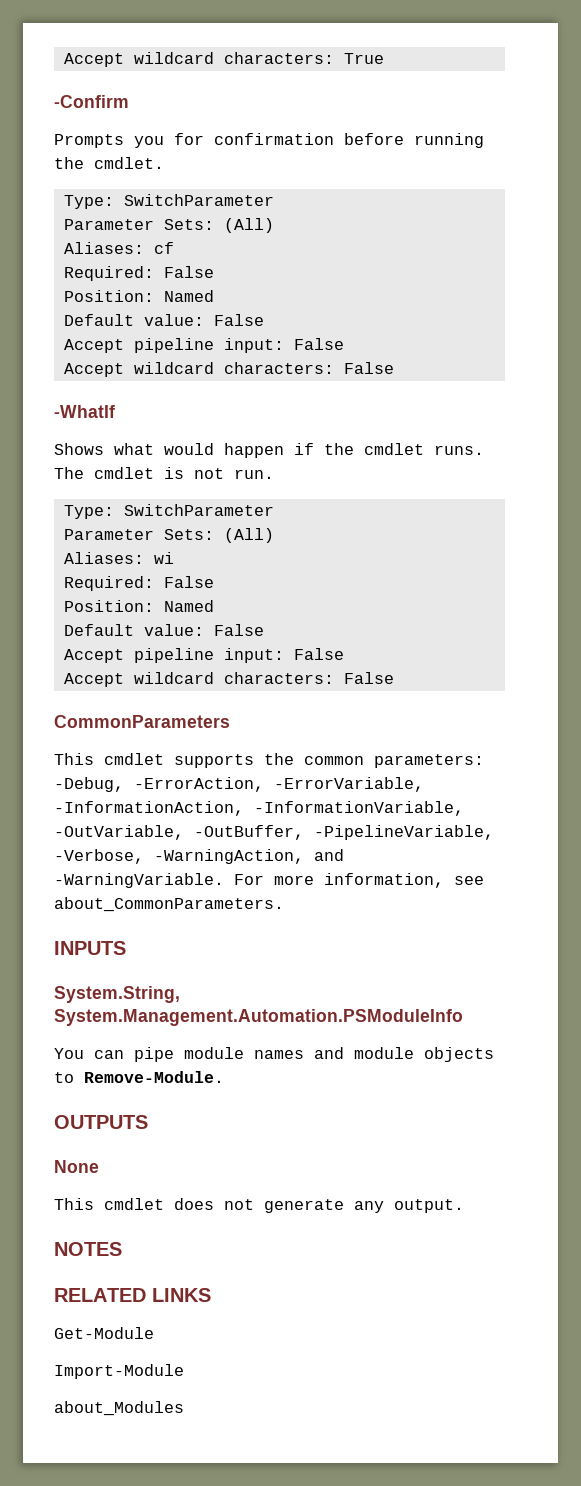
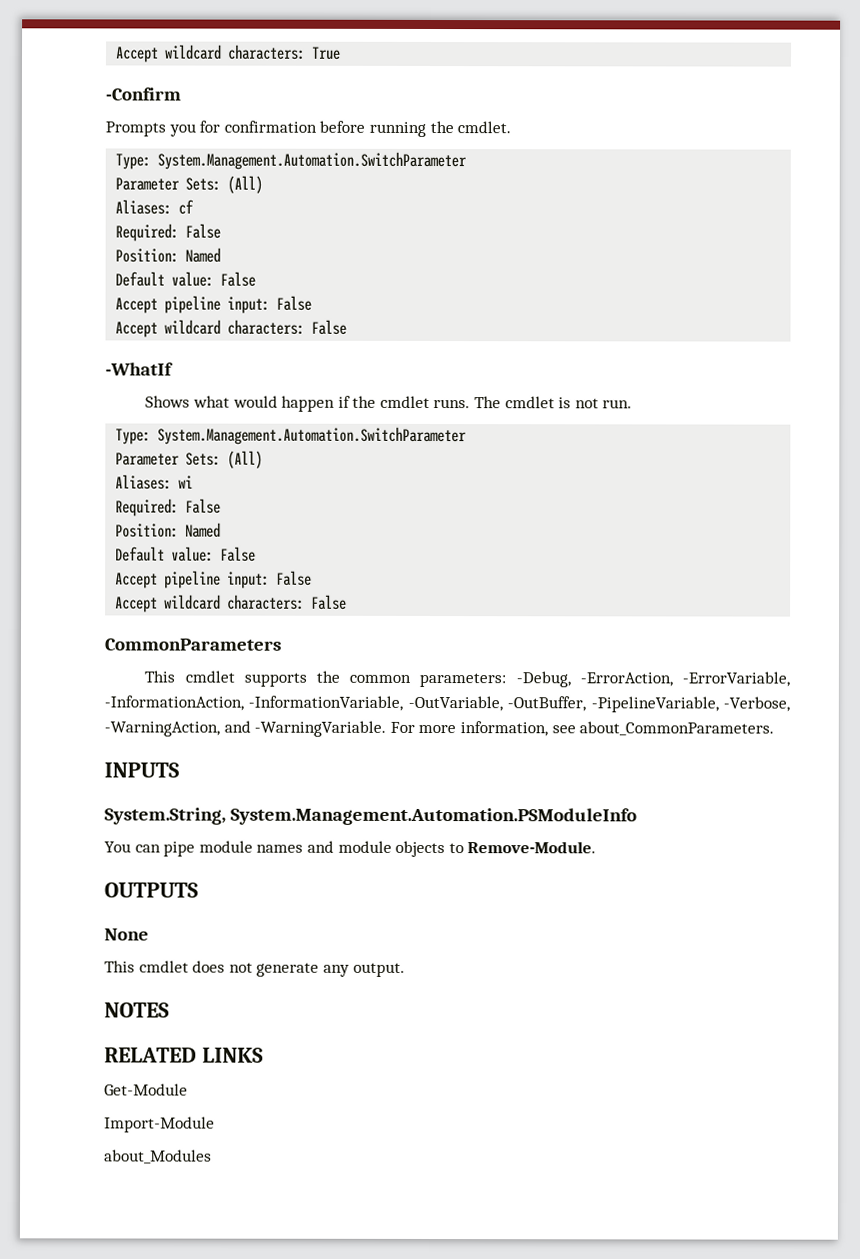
  Prompts you for confirmation before running the cmdlet.
- Type: SwitchParameter
+ Type: System.Management.Automation.SwitchParameter
  The cmdlet is not run.
- Type: SwitchParameter
+ Type: System.Management.Automation.SwitchParameter

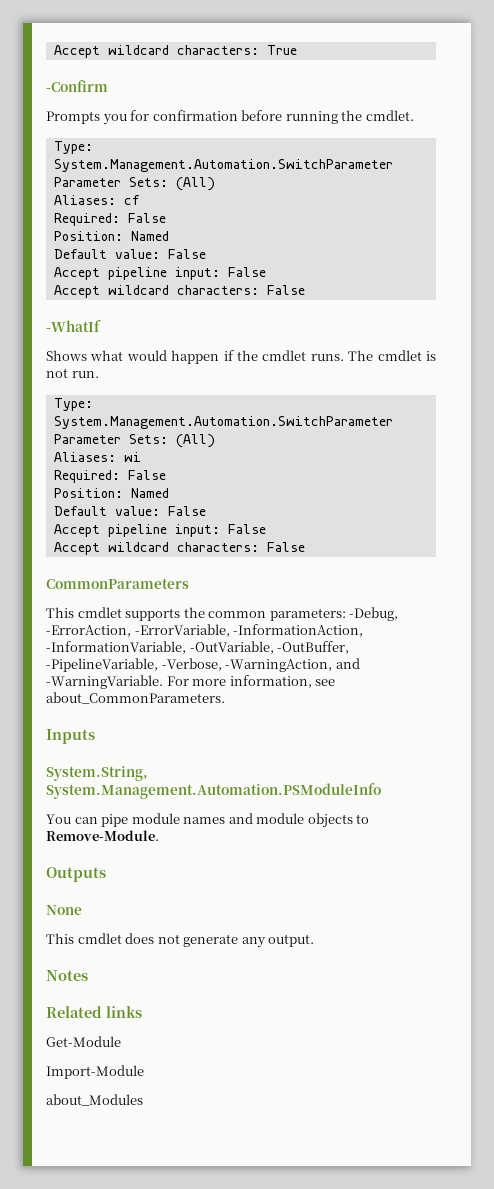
- INPUTS
+ Inputs
- OUTPUTS
+ Outputs
- NOTES
- RELATED LINKS
+ Notes
+ Related links

